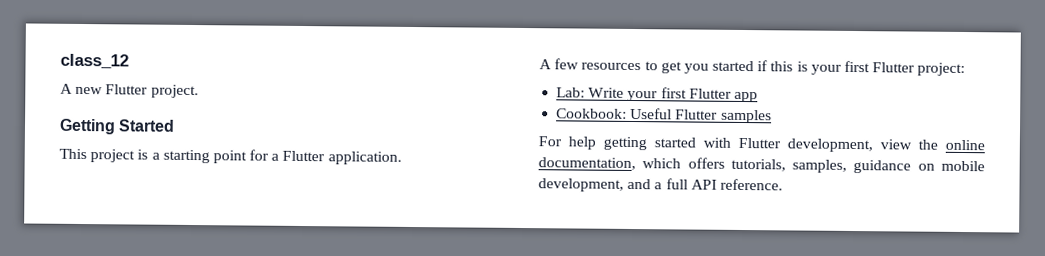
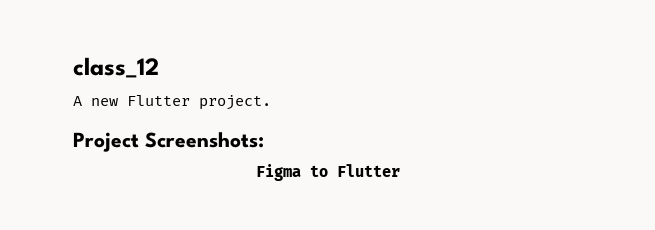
- Getting Started
- This project is a starting point for a Flutter application.
- A few resources to get you started if this is your first Flutter project:
- Lab: Write your first Flutter app
- Cookbook: Useful Flutter samples
- For help getting started with Flutter development, view the online documentation, which offers tutorials, samples, guidance on mobile development, and a full API reference.
+ Project Screenshots:
+ Figma to Flutter

